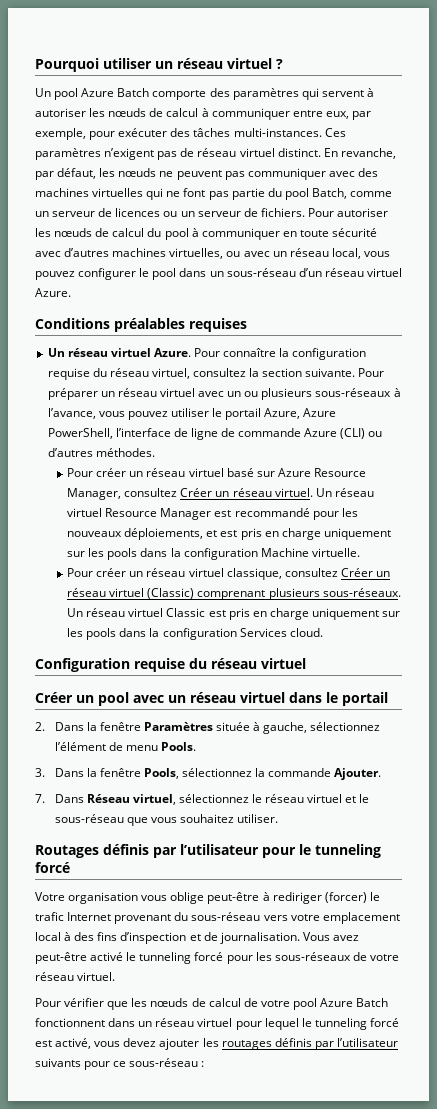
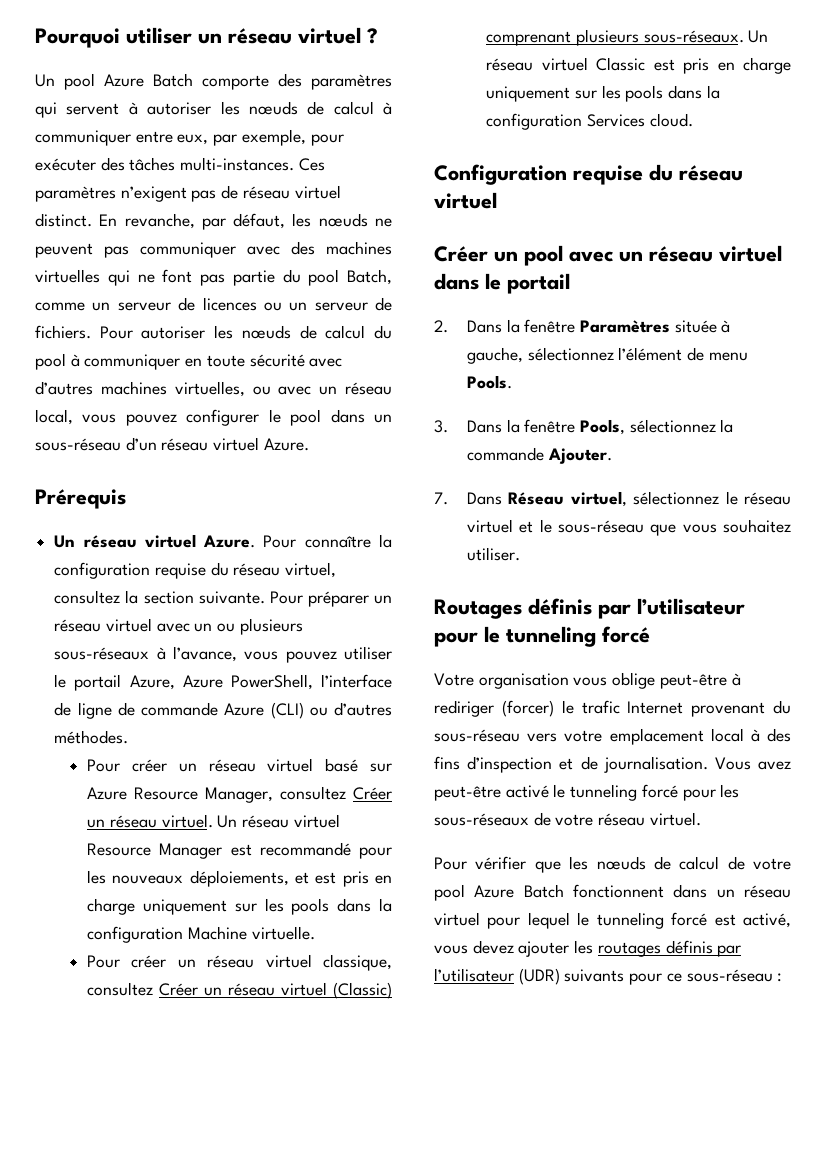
- Conditions préalables requises
+ Prérequis
- Pour vérifier que les nœuds de calcul de votre pool Azure Batch fonctionnent dans un réseau virtuel pour lequel le tunneling forcé est activé, vous devez ajouter les routages définis par l’utilisateur suivants pour ce sous-réseau :
+ Pour vérifier que les nœuds de calcul de votre pool Azure Batch fonctionnent dans un réseau virtuel pour lequel le tunneling forcé est activé, vous devez ajouter les routages définis par l’utilisateur (UDR) suivants pour ce sous-réseau :

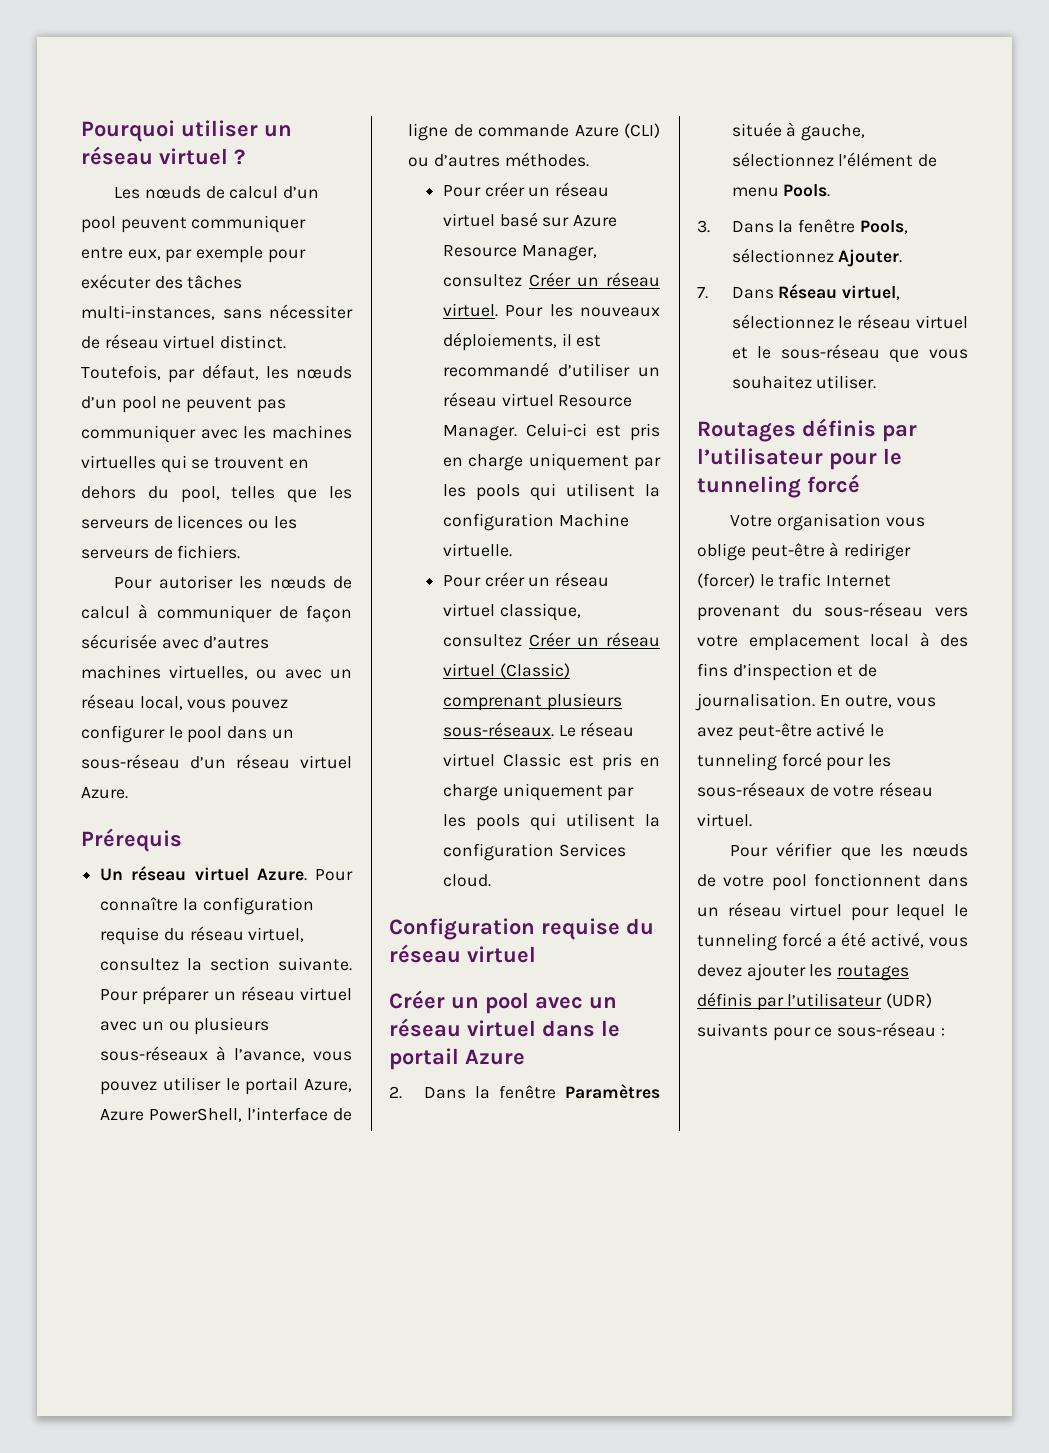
- Un pool Azure Batch comporte des paramètres qui servent à autoriser les nœuds de calcul à communiquer entre eux, par exemple, pour exécuter des tâches multi-instances. Ces paramètres n’exigent pas de réseau virtuel distinct. En revanche, par défaut, les nœuds ne peuvent pas communiquer avec des machines virtuelles qui ne font pas partie du pool Batch, comme un serveur de licences ou un serveur de fichiers. Pour autoriser les nœuds de calcul du pool à communiquer en toute sécurité avec d’autres machines virtuelles, ou avec un réseau local, vous pouvez configurer le pool dans un sous-réseau d’un réseau virtuel Azure.
+ Les nœuds de calcul d’un pool peuvent communiquer entre eux, par exemple pour exécuter des tâches multi-instances, sans nécessiter de réseau virtuel distinct. Toutefois, par défaut, les nœuds d’un pool ne peuvent pas communiquer avec les machines virtuelles qui se trouvent en dehors du pool, telles que les serveurs de licences ou les serveurs de fichiers.
+ Pour autoriser les nœuds de calcul à communiquer de façon sécurisée avec d’autres machines virtuelles, ou avec un réseau local, vous pouvez configurer le pool dans un sous-réseau d’un réseau virtuel Azure.
- Un réseau virtuel Resource Manager est recommandé pour les nouveaux déploiements, et est pris en charge uniquement sur les pools dans la configuration Machine virtuelle.
+ Pour les nouveaux déploiements, il est recommandé d’utiliser un réseau virtuel Resource Manager. Celui-ci est pris en charge uniquement par les pools qui utilisent la configuration Machine virtuelle.
- Un réseau virtuel Classic est pris en charge uniquement sur les pools dans la configuration Services cloud.
+ Le réseau virtuel Classic est pris en charge uniquement par les pools qui utilisent la configuration Services cloud.
- Créer un pool avec un réseau virtuel dans le portail
+ Créer un pool avec un réseau virtuel dans le portail Azure
- 3. Dans la fenêtre Pools, sélectionnez la commande Ajouter.
+ 3. Dans la fenêtre Pools, sélectionnez Ajouter.
- Vous avez peut-être activé le tunneling forcé pour les sous-réseaux de votre réseau virtuel.
+ En outre, vous avez peut-être activé le tunneling forcé pour les sous-réseaux de votre réseau virtuel.
- Pour vérifier que les nœuds de calcul de votre pool Azure Batch fonctionnent dans un réseau virtuel pour lequel le tunneling forcé est activé, vous devez ajouter les routages définis par l’utilisateur (UDR) suivants pour ce sous-réseau :
+ Pour vérifier que les nœuds de votre pool fonctionnent dans un réseau virtuel pour lequel le tunneling forcé a été activé, vous devez ajouter les routages définis par l’utilisateur (UDR) suivants pour ce sous-réseau :

